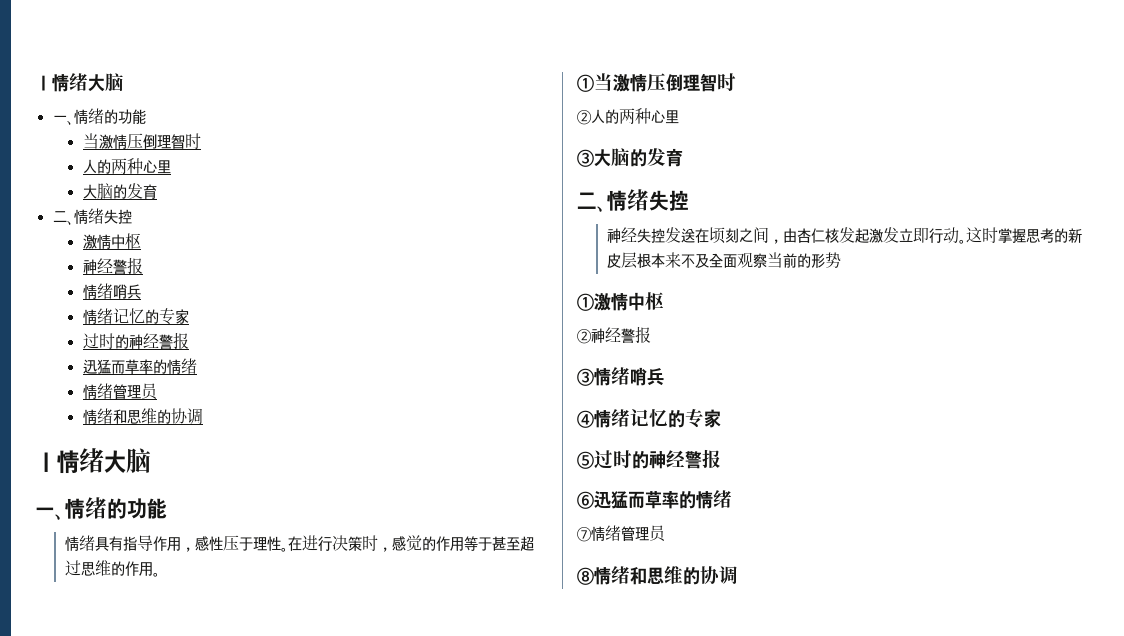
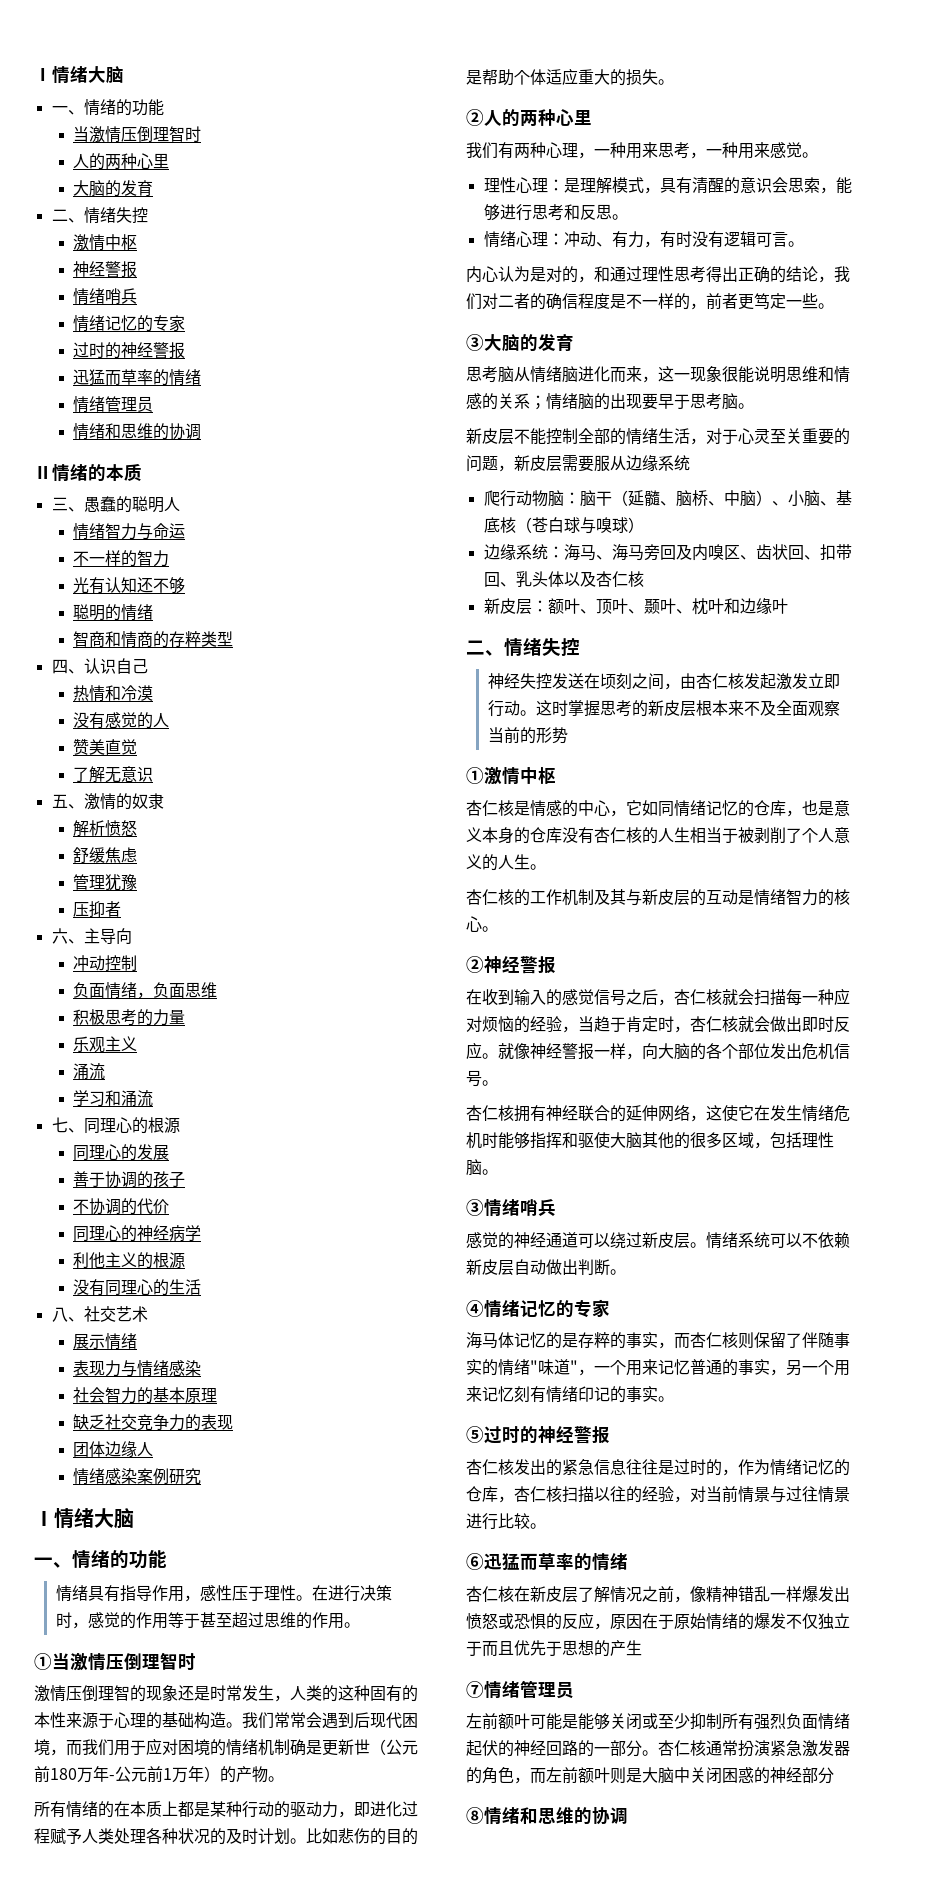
+ Ⅱ情绪的本质
+ 三、愚蠢的聪明人
+ 情绪智力与命运
+ 不一样的智力
+ 光有认知还不够
+ 聪明的情绪
+ 智商和情商的存粹类型
+ 四、认识自己
+ 热情和冷漠
+ 没有感觉的人
+ 赞美直觉
+ 了解无意识
+ 五、激情的奴隶
+ 解析愤怒
+ 舒缓焦虑
+ 管理犹豫
+ 压抑者
+ 六、主导向
+ 冲动控制
+ 负面情绪，负面思维
+ 积极思考的力量
+ 乐观主义
+ 涌流
+ 学习和涌流
+ 七、同理心的根源
+ 同理心的发展
+ 善于协调的孩子
+ 不协调的代价
+ 同理心的神经病学
+ 利他主义的根源
+ 没有同理心的生活
+ 八、社交艺术
+ 展示情绪
+ 表现力与情绪感染
+ 社会智力的基本原理
+ 缺乏社交竞争力的表现
+ 团体边缘人
+ 情绪感染案例研究
+ 激情压倒理智的现象还是时常发生，人类的这种固有的本性来源于心理的基础构造。我们常常会遇到后现代困境，而我们用于应对困境的情绪机制确是更新世（公元前180万年-公元前1万年）的产物。
+ 所有情绪的在本质上都是某种行动的驱动力，即进化过程赋予人类处理各种状况的及时计划。比如悲伤的目的是帮助个体适应重大的损失。
  ②人的两种心里
+ 我们有两种心理，一种用来思考，一种用来感觉。
+ 理性心理：是理解模式，具有清醒的意识会思索，能够进行思考和反思。
+ 情绪心理：冲动、有力，有时没有逻辑可言。
+ 内心认为是对的，和通过理性思考得出正确的结论，我们对二者的确信程度是不一样的，前者更笃定一些。
  ③大脑的发育
+ 思考脑从情绪脑进化而来，这一现象很能说明思维和情感的关系；情绪脑的出现要早于思考脑。
+ 新皮层不能控制全部的情绪生活，对于心灵至关重要的问题，新皮层需要服从边缘系统
+ 爬行动物脑：脑干（延髓、脑桥、中脑）、小脑、基底核（苍白球与嗅球）
+ 边缘系统：海马、海马旁回及内嗅区、齿状回、扣带回、乳头体以及杏仁核
+ 新皮层：额叶、顶叶、颞叶、枕叶和边缘叶
+ 杏仁核是情感的中心，它如同情绪记忆的仓库，也是意义本身的仓库没有杏仁核的人生相当于被剥削了个人意义的人生。
+ 杏仁核的工作机制及其与新皮层的互动是情绪智力的核心。
  ②神经警报
+ 在收到输入的感觉信号之后，杏仁核就会扫描每一种应对烦恼的经验，当趋于肯定时，杏仁核就会做出即时反应。就像神经警报一样，向大脑的各个部位发出危机信号。
+ 杏仁核拥有神经联合的延伸网络，这使它在发生情绪危机时能够指挥和驱使大脑其他的很多区域，包括理性脑。
  ③情绪哨兵
+ 感觉的神经通道可以绕过新皮层。情绪系统可以不依赖新皮层自动做出判断。
+ 海马体记忆的是存粹的事实，而杏仁核则保留了伴随事实的情绪"味道"，一个用来记忆普通的事实，另一个用来记忆刻有情绪印记的事实。
+ 杏仁核发出的紧急信息往往是过时的，作为情绪记忆的仓库，杏仁核扫描以往的经验，对当前情景与过往情景进行比较。
+ 杏仁核在新皮层了解情况之前，像精神错乱一样爆发出愤怒或恐惧的反应，原因在于原始情绪的爆发不仅独立于而且优先于思想的产生
  ⑦情绪管理员
+ 左前额叶可能是能够关闭或至少抑制所有强烈负面情绪起伏的神经回路的一部分。杏仁核通常扮演紧急激发器的角色，而左前额叶则是大脑中关闭困惑的神经部分

